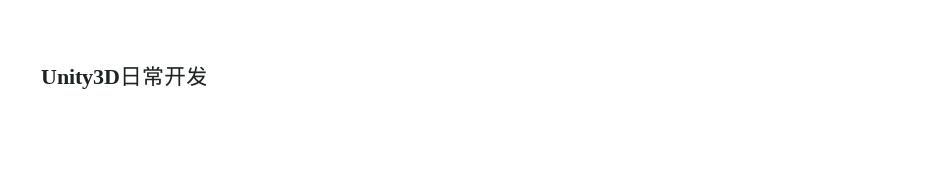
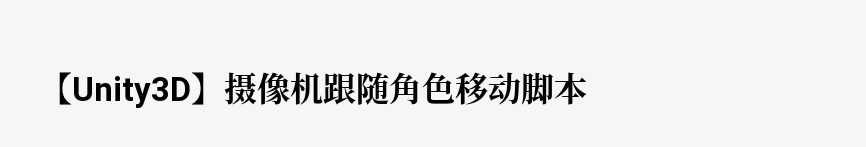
- Unity3D日常开发
+ 【Unity3D】摄像机跟随角色移动脚本

